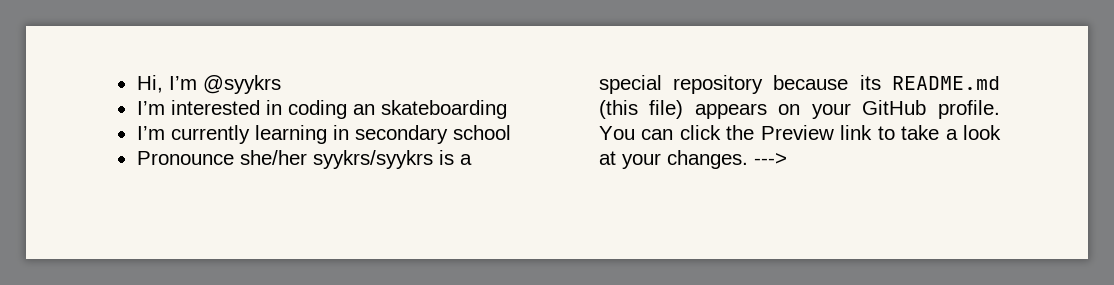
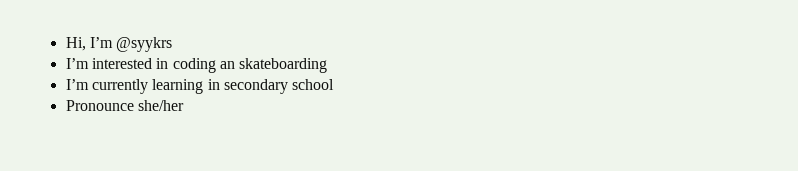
- Pronounce she/her syykrs/syykrs is a special repository because its README.md (this file) appears on your GitHub profile. You can click the Preview link to take a look at your changes. --->
+ Pronounce she/her

